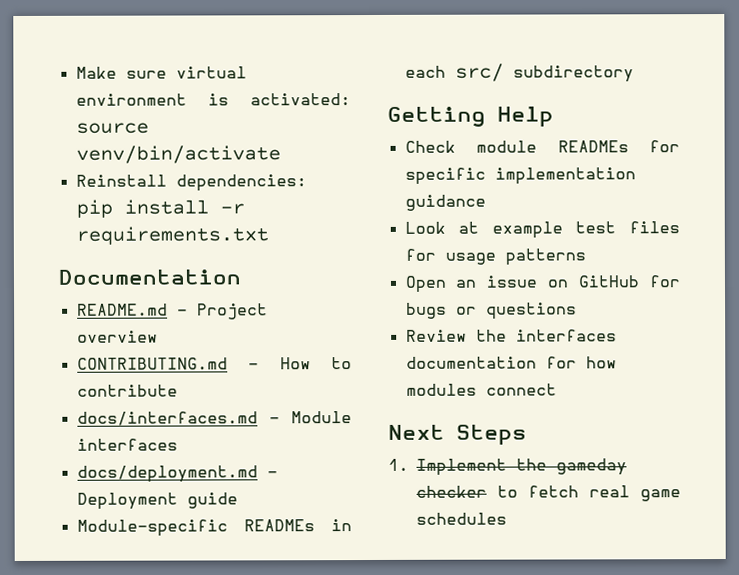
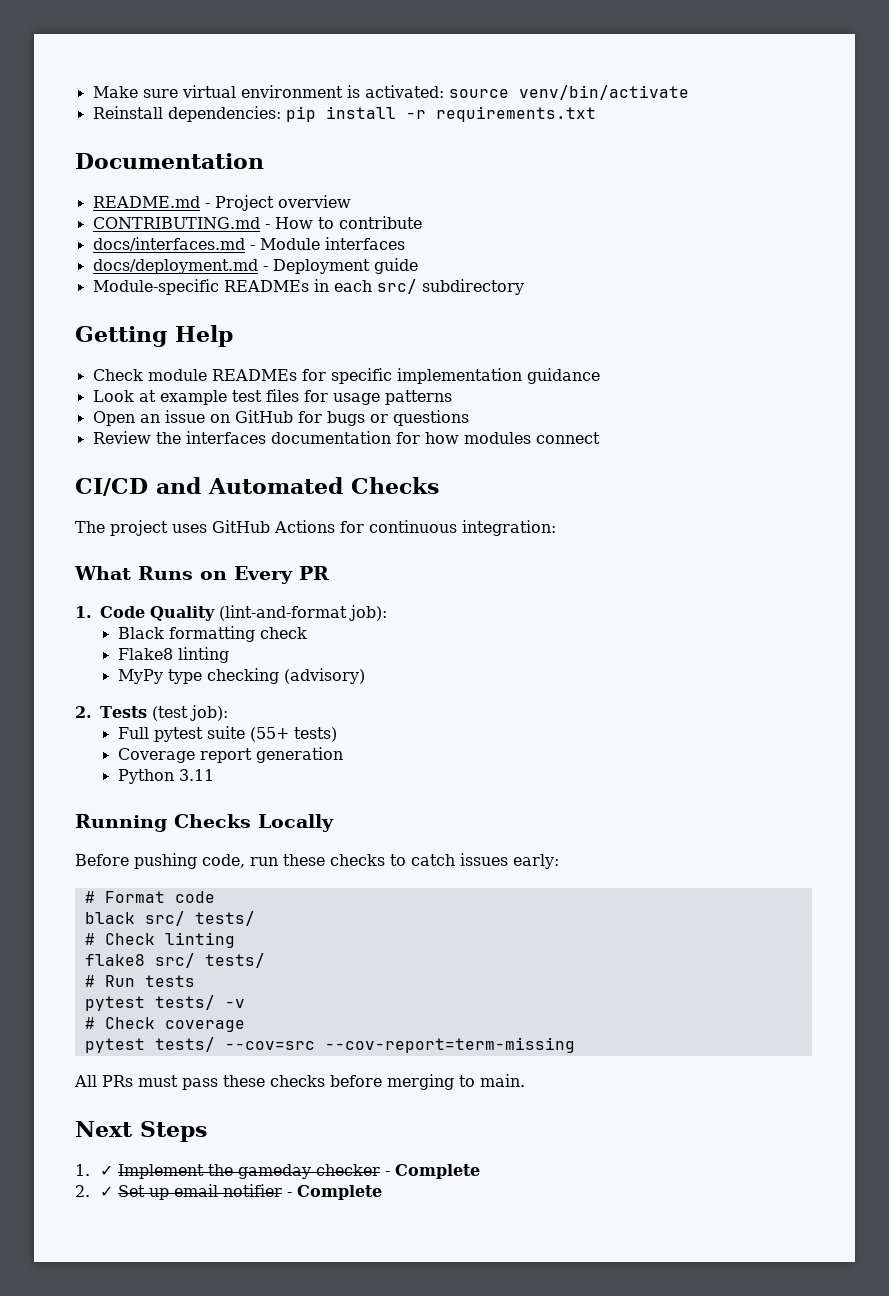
+ CI/CD and Automated Checks
+ The project uses GitHub Actions for continuous integration:
+ What Runs on Every PR
+ 1. Code Quality (lint-and-format job):
+ Black formatting check
+ Flake8 linting
+ MyPy type checking (advisory)
+ 2. Tests (test job):
+ Full pytest suite (55+ tests)
+ Coverage report generation
+ Python 3.11
+ Running Checks Locally
+ Before pushing code, run these checks to catch issues early:
+ # Format code
+ black src/ tests/
+ # Check linting
+ flake8 src/ tests/
+ # Run tests
+ pytest tests/ -v
+ # Check coverage
+ pytest tests/ --cov=src --cov-report=term-missing
+ All PRs must pass these checks before merging to main.
- 1. Implement the gameday checker to fetch real game schedules
+ 1. ✓ Implement the gameday checker - Complete
+ 2. ✓ Set up email notifier - Complete

